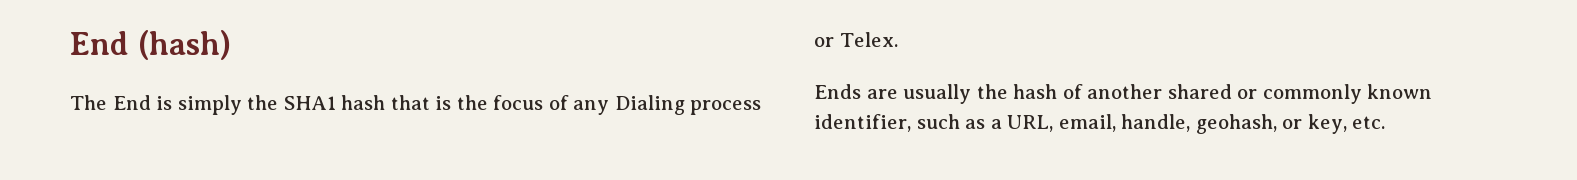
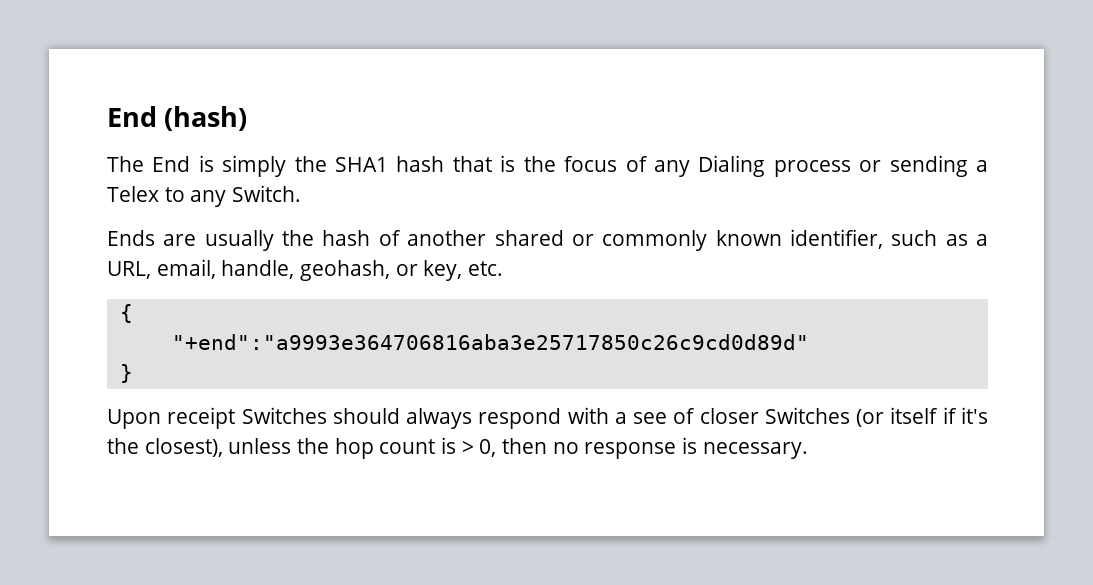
- The End is simply the SHA1 hash that is the focus of any Dialing process or Telex.
+ The End is simply the SHA1 hash that is the focus of any Dialing process or sending a Telex to any Switch.
+ {
+ "+end":"a9993e364706816aba3e25717850c26c9cd0d89d"
+ }
+ Upon receipt Switches should always respond with a see of closer Switches (or itself if it's the closest), unless the hop count is > 0, then no response is necessary.

